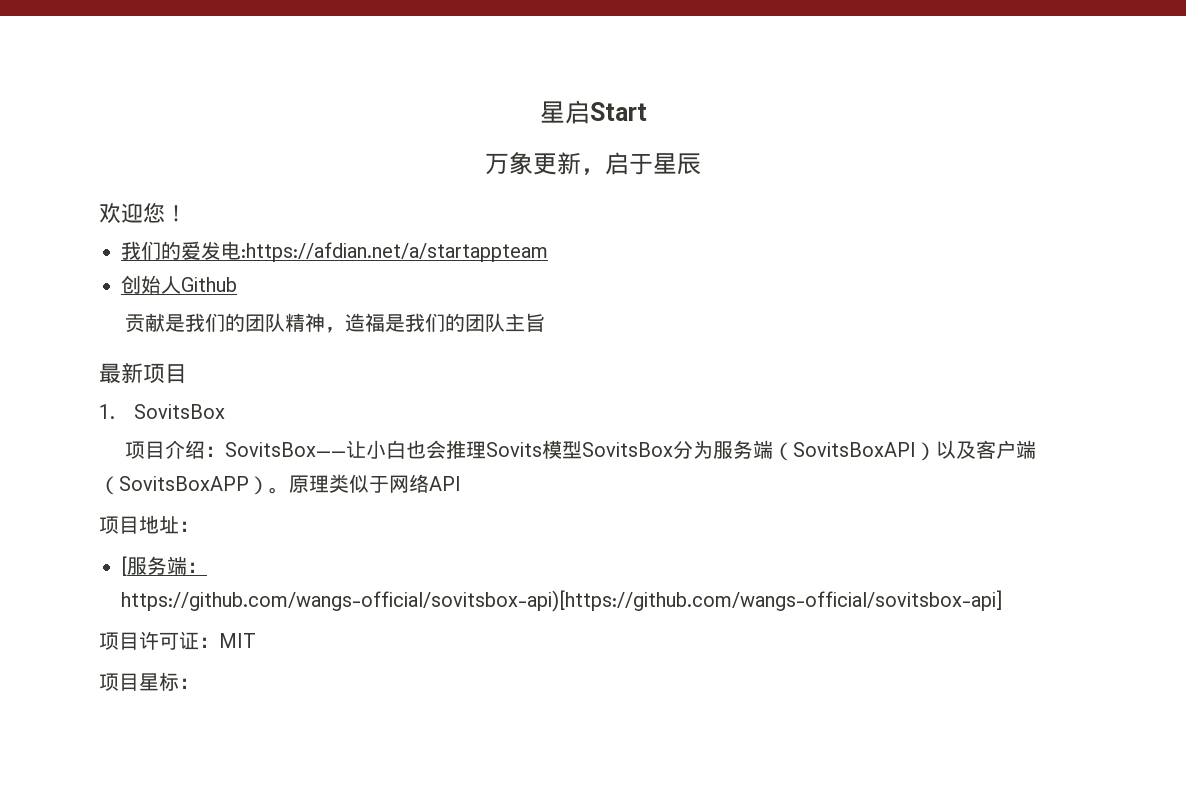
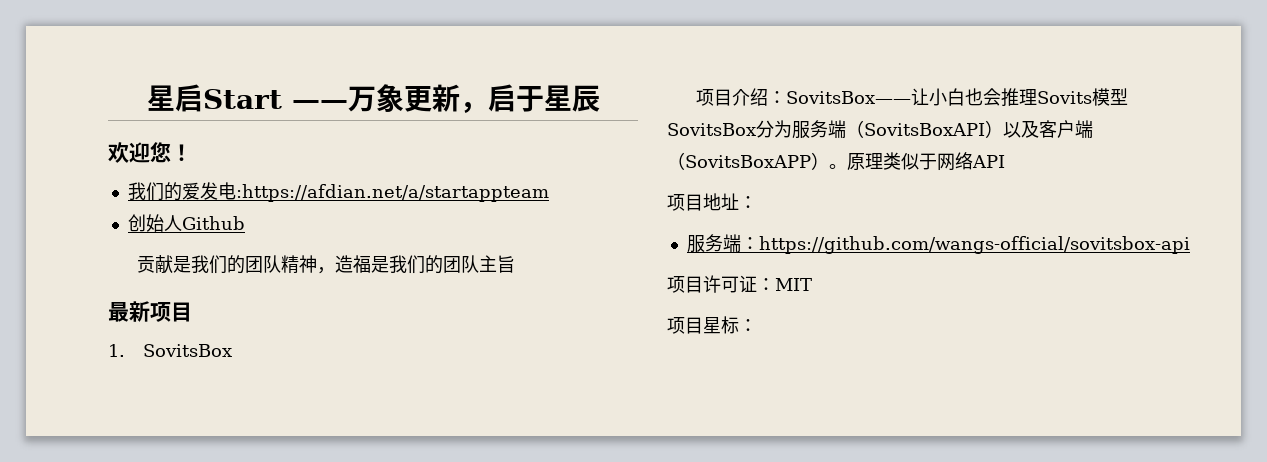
- 星启Start
- 万象更新，启于星辰
+ 星启Start ——万象更新，启于星辰
- [服务端：https://github.com/wangs-official/sovitsbox-api)[https://github.com/wangs-official/sovitsbox-api]
+ 服务端：https://github.com/wangs-official/sovitsbox-api

